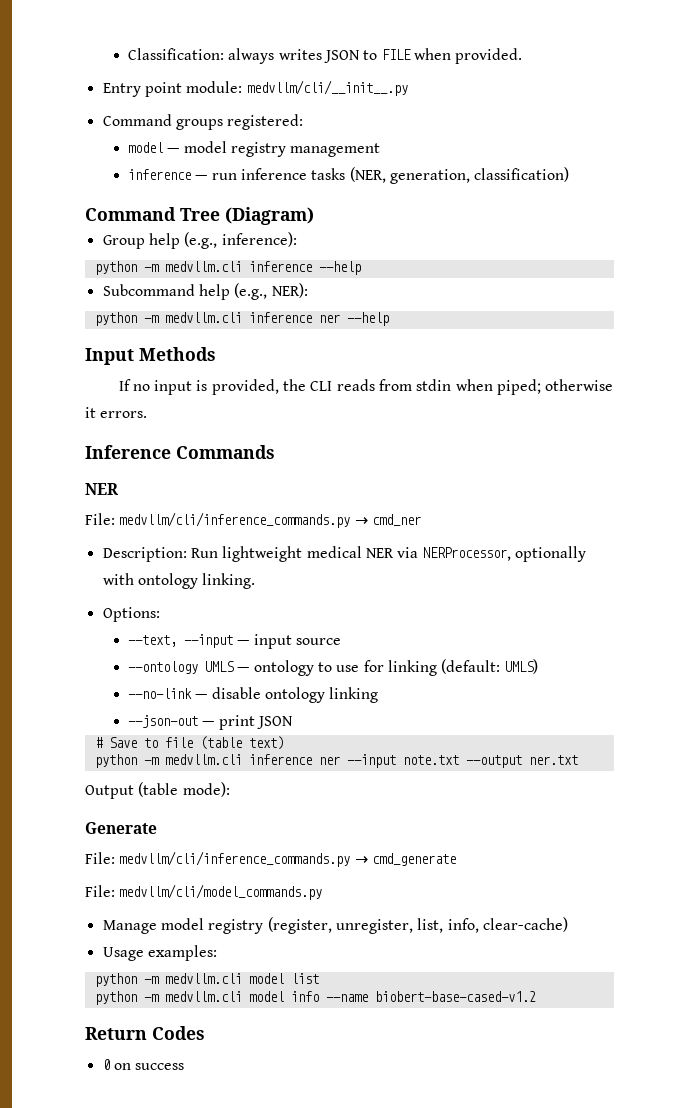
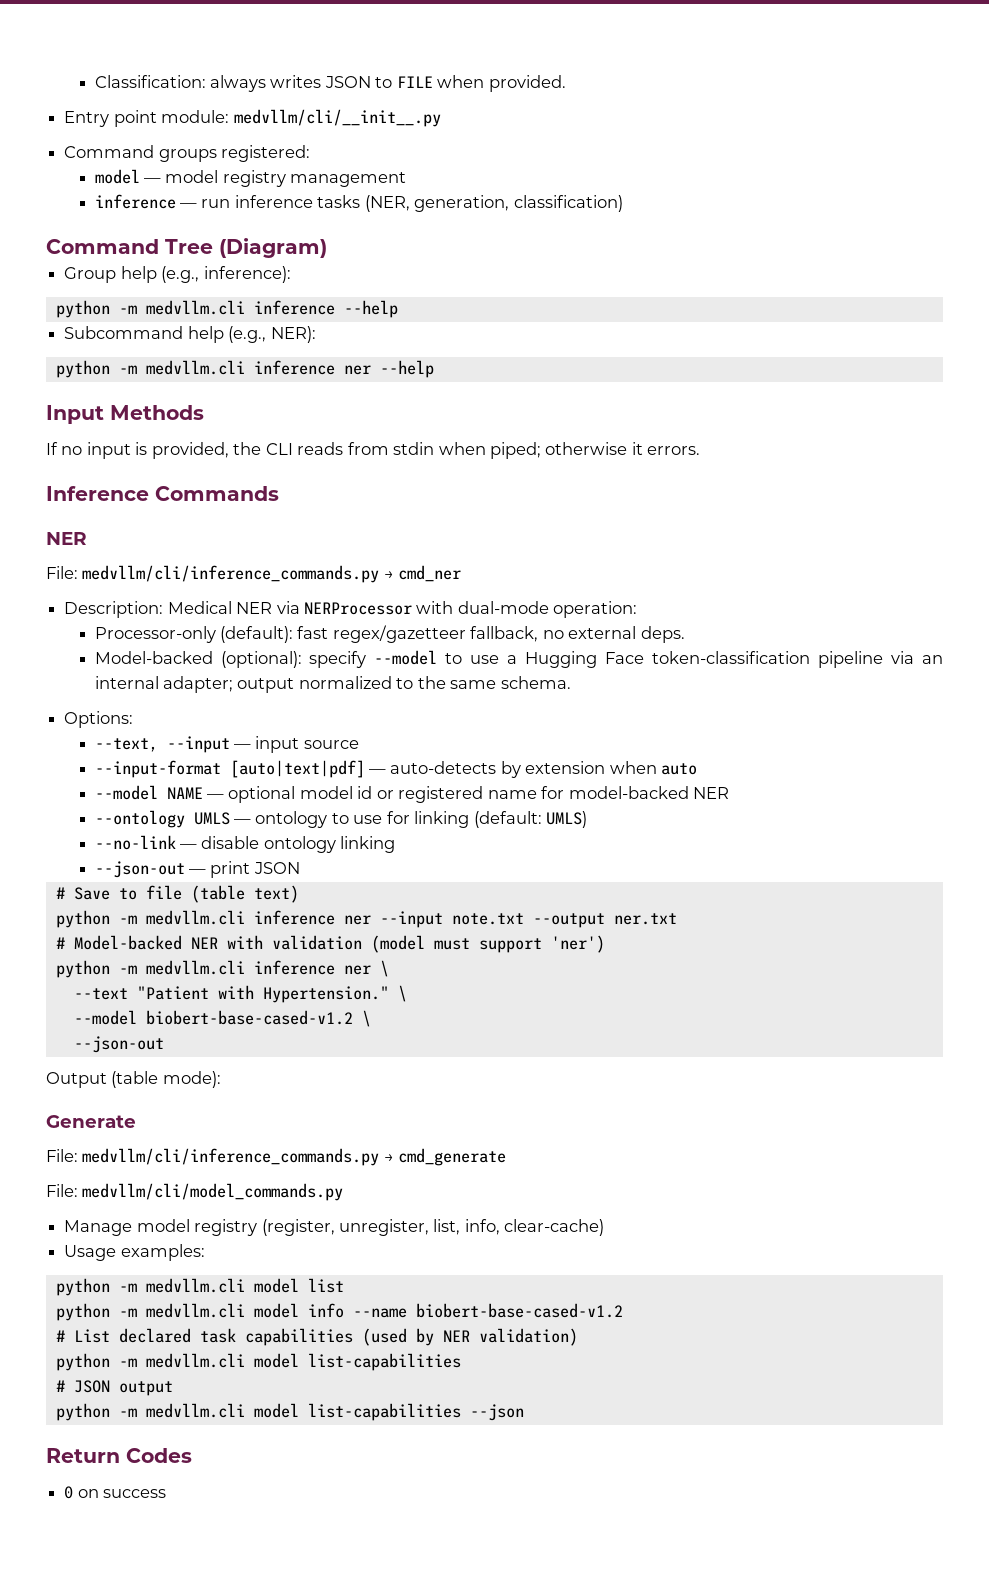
- Description: Run lightweight medical NER via NERProcessor, optionally with ontology linking.
+ Description: Medical NER via NERProcessor with dual-mode operation:
+ Processor-only (default): fast regex/gazetteer fallback, no external deps.
+ Model-backed (optional): specify --model to use a Hugging Face token-classification pipeline via an internal adapter; output normalized to the same schema.
+ --input-format [auto|text|pdf] — auto-detects by extension when auto
+ --model NAME — optional model id or registered name for model-backed NER
+ # Model-backed NER with validation (model must support 'ner')
+ python -m medvllm.cli inference ner \
+ --text "Patient with Hypertension." \
+ --model biobert-base-cased-v1.2 \
+ --json-out
+ # List declared task capabilities (used by NER validation)
+ python -m medvllm.cli model list-capabilities
+ # JSON output
+ python -m medvllm.cli model list-capabilities --json

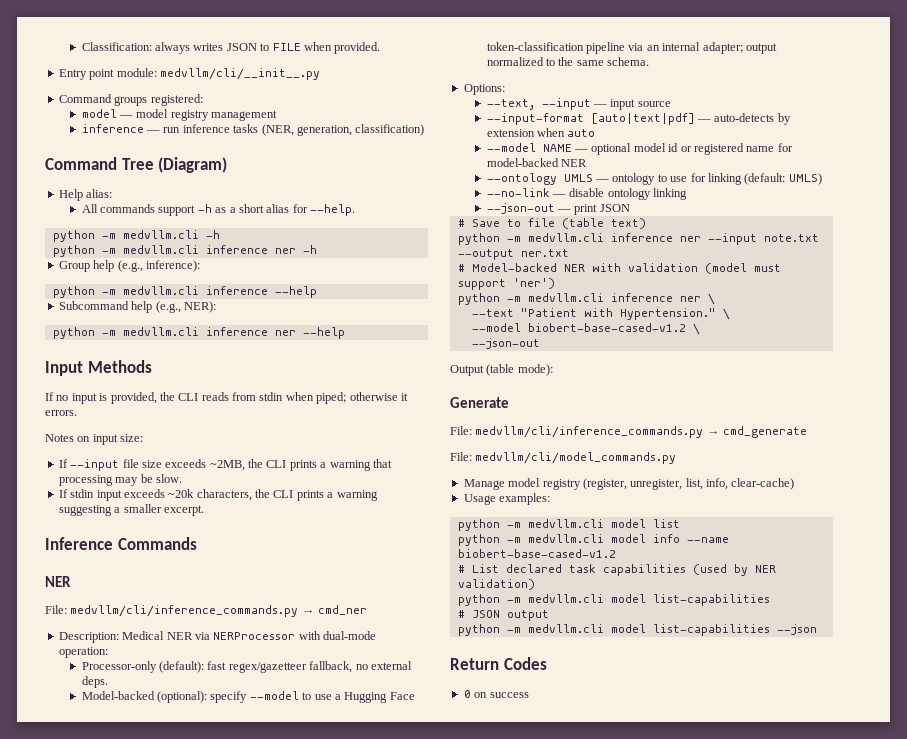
+ Help alias:
+ All commands support -h as a short alias for --help.
+ python -m medvllm.cli -h
+ python -m medvllm.cli inference ner -h
+ Notes on input size:
+ If --input file size exceeds ~2MB, the CLI prints a warning that processing may be slow.
+ If stdin input exceeds ~20k characters, the CLI prints a warning suggesting a smaller excerpt.

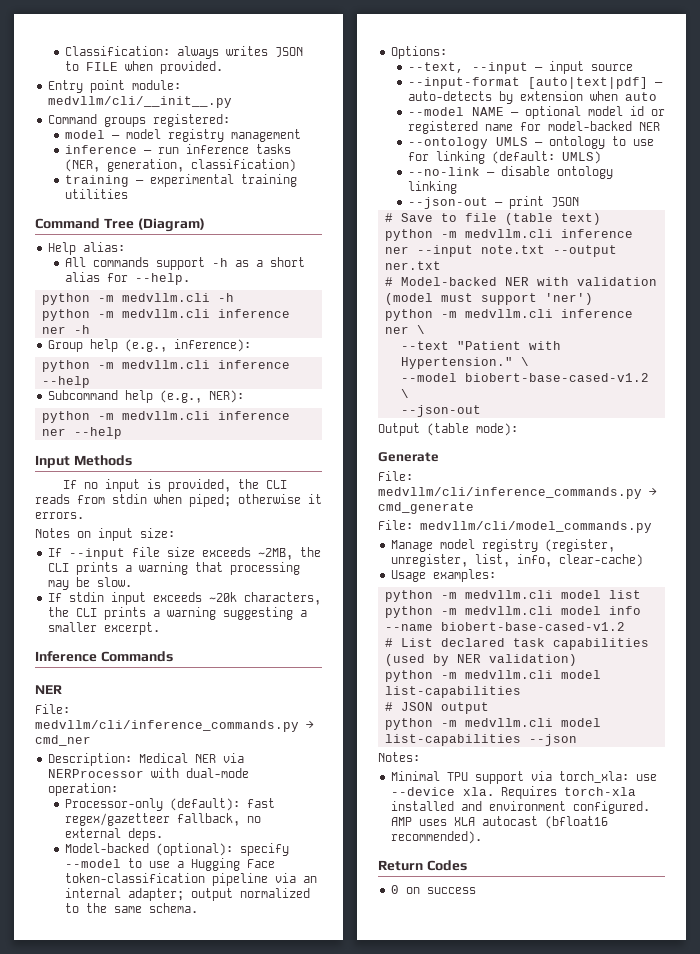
+ training — experimental training utilities
+ Notes:
+ Minimal TPU support via torch_xla: use --device xla. Requires torch-xla installed and environment configured. AMP uses XLA autocast (bfloat16 recommended).

